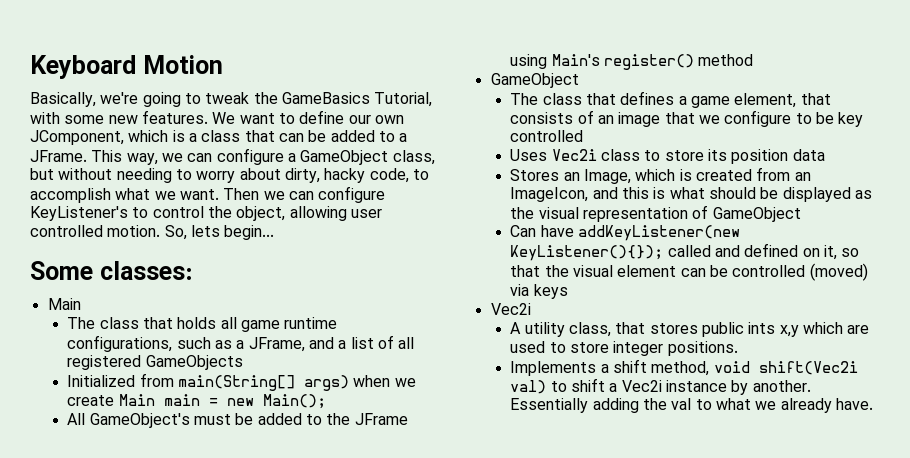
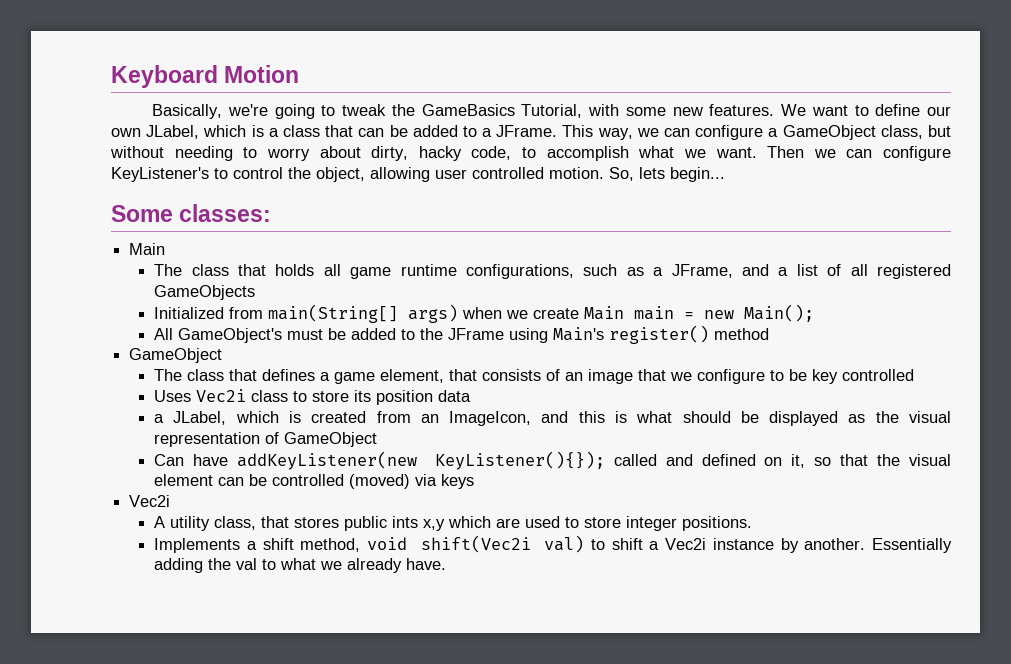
- We want to define our own JComponent, which is a class that can be added to a JFrame.
+ We want to define our own JLabel, which is a class that can be added to a JFrame.
- Stores an Image, which is created from an ImageIcon, and this is what should be displayed as the visual representation of GameObject
+ a JLabel, which is created from an ImageIcon, and this is what should be displayed as the visual representation of GameObject

